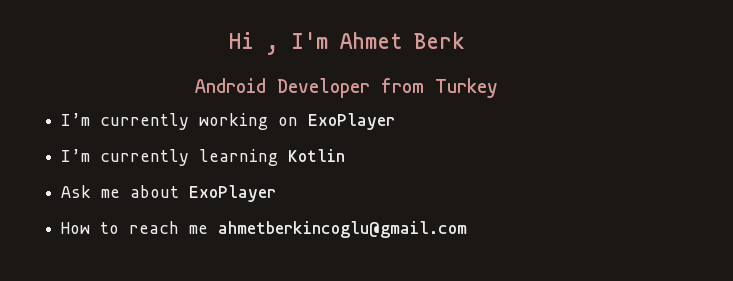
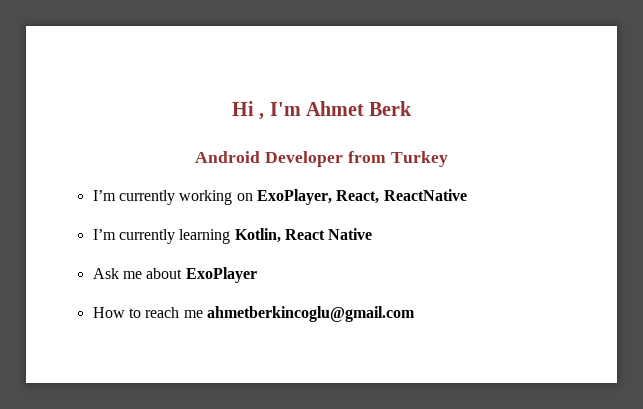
- I’m currently working on ExoPlayer
+ I’m currently working on ExoPlayer, React, ReactNative
- I’m currently learning Kotlin
+ I’m currently learning Kotlin, React Native

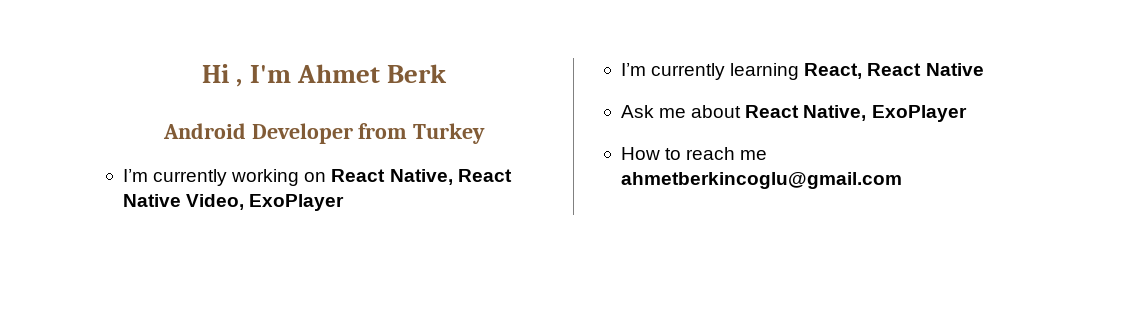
- I’m currently working on ExoPlayer, React, ReactNative
+ I’m currently working on React Native, React Native Video, ExoPlayer
- I’m currently learning Kotlin, React Native
+ I’m currently learning React, React Native
- Ask me about ExoPlayer
+ Ask me about React Native, ExoPlayer

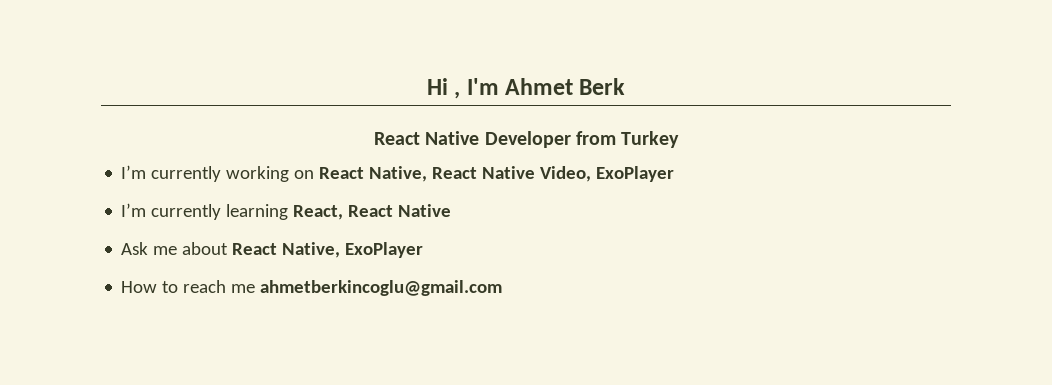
- Android Developer from Turkey
+ React Native Developer from Turkey

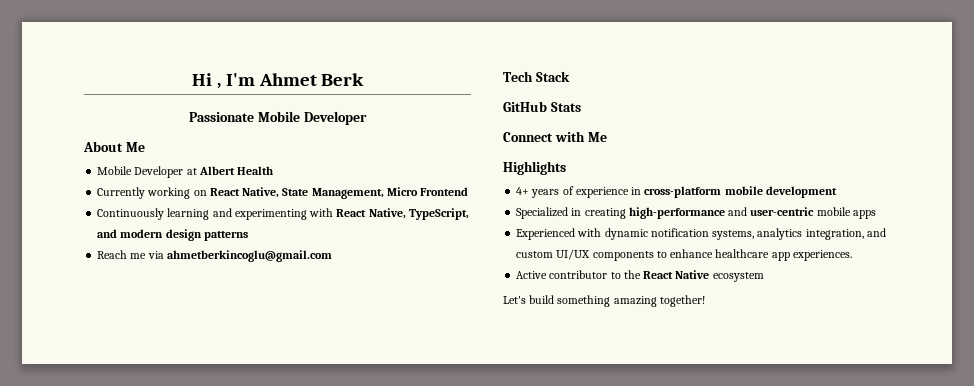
- React Native Developer from Turkey
- I’m currently working on React Native, React Native Video, ExoPlayer
- I’m currently learning React, React Native
- Ask me about React Native, ExoPlayer
- How to reach me ahmetberkincoglu@gmail.com
+ Passionate Mobile Developer
+ About Me
+ Mobile Developer at Albert Health
+ Currently working on React Native, State Management, Micro Frontend
+ Continuously learning and experimenting with React Native, TypeScript, and modern design patterns
+ Reach me via ahmetberkincoglu@gmail.com
+ Tech Stack
+ GitHub Stats
+ Connect with Me
+ Highlights
+ 4+ years of experience in cross-platform mobile development
+ Specialized in creating high-performance and user-centric mobile apps
+ Experienced with dynamic notification systems, analytics integration, and custom UI/UX components to enhance healthcare app experiences.
+ Active contributor to the React Native ecosystem
+ Let's build something amazing together!

